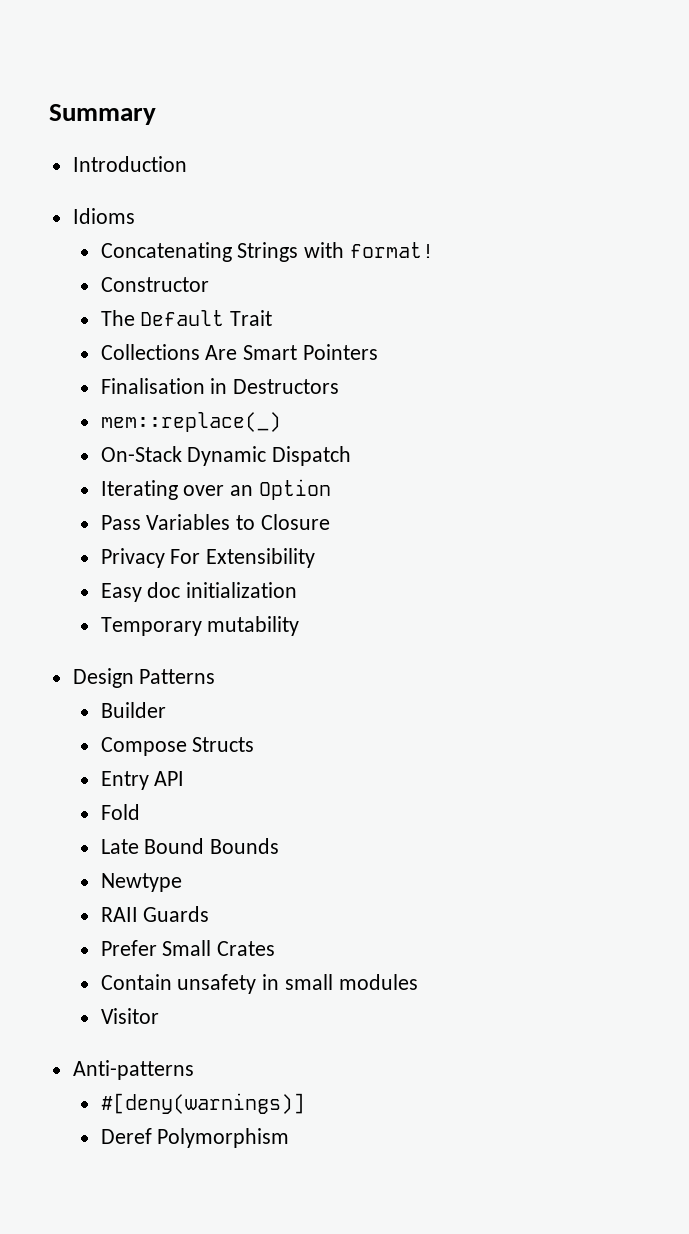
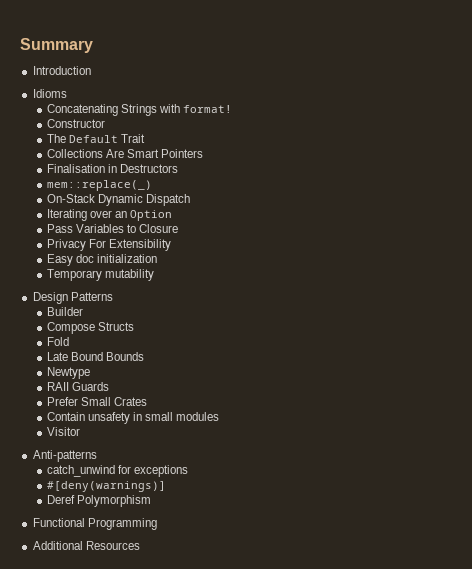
- Entry API
+ catch_unwind for exceptions
+ Functional Programming
+ Additional Resources

